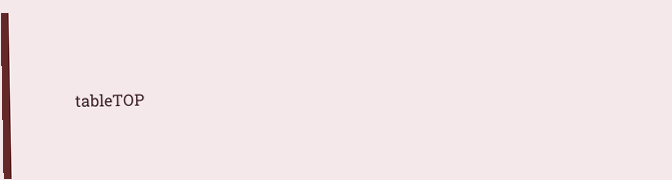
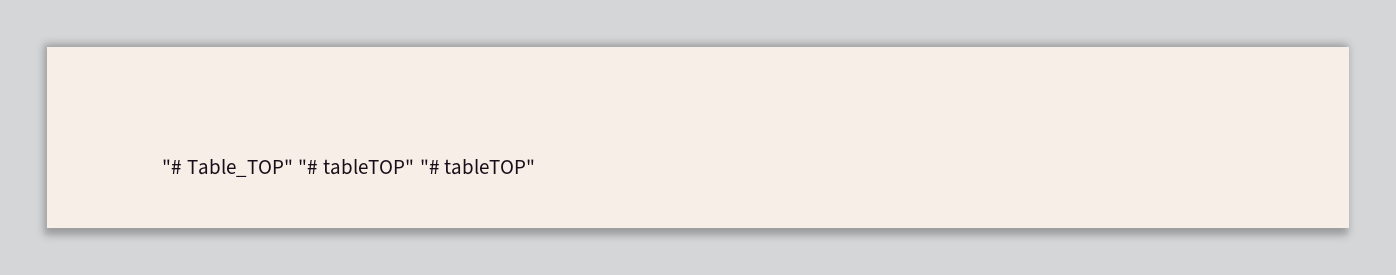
- tableTOP
+ "# Table_TOP" "# tableTOP" "# tableTOP"

